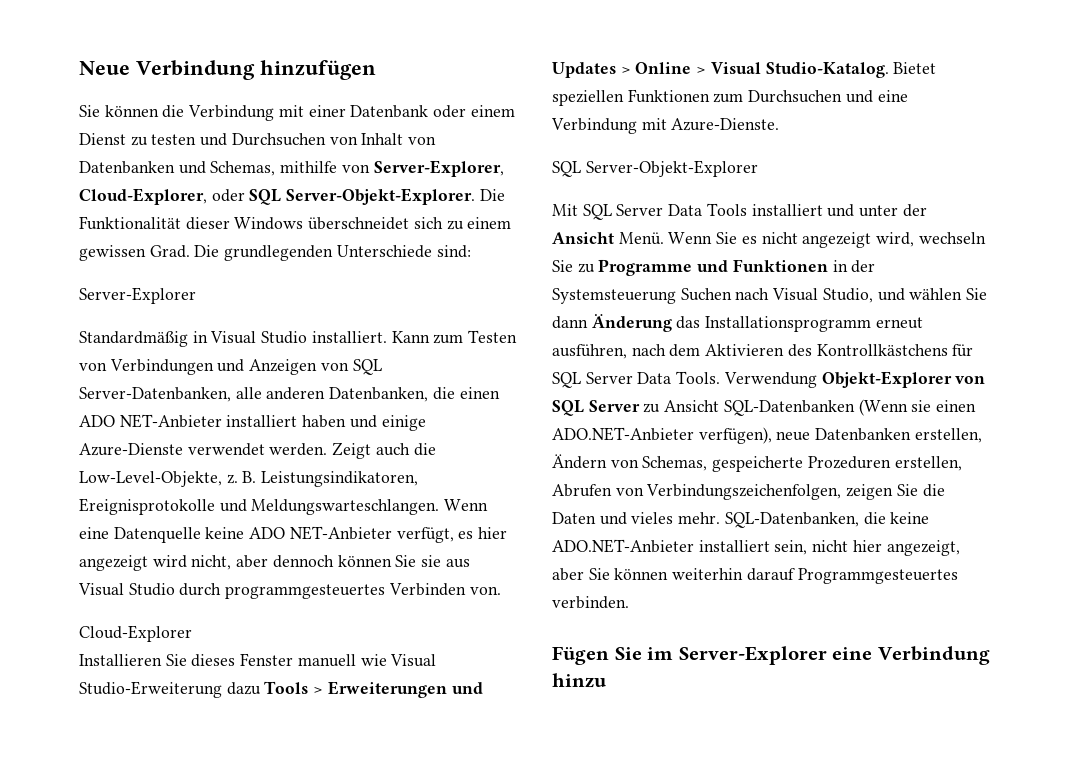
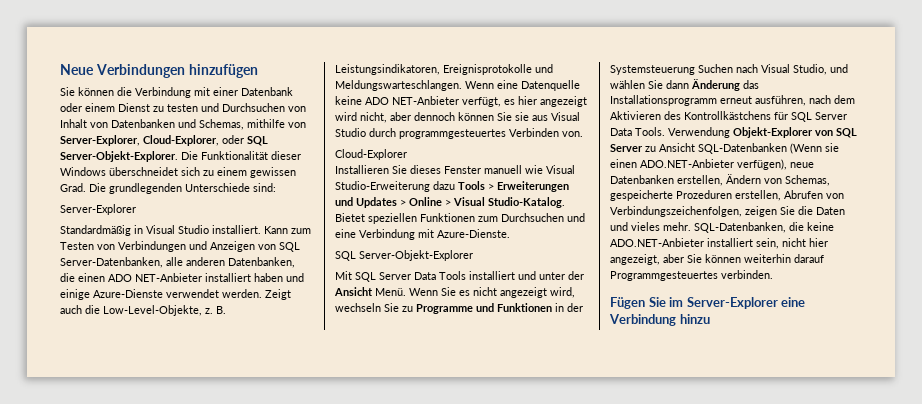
- Neue Verbindung hinzufügen
+ Neue Verbindungen hinzufügen

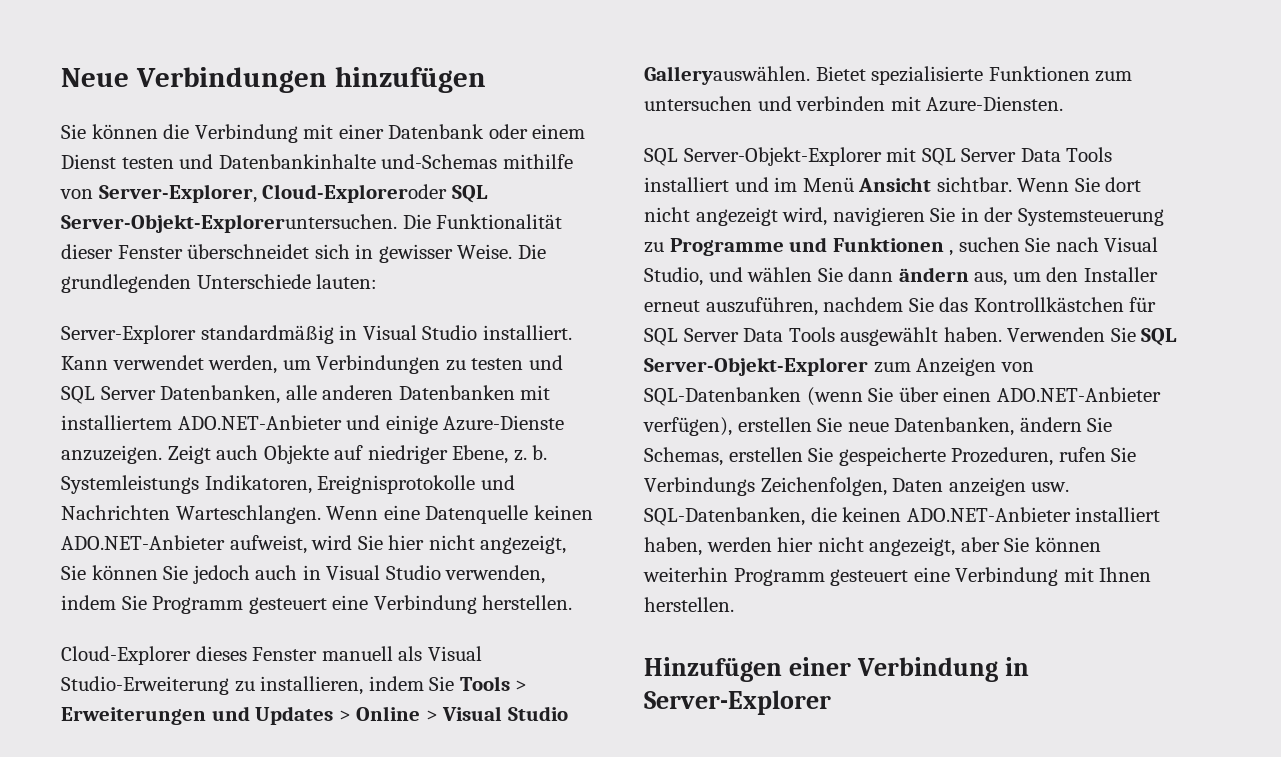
- Sie können die Verbindung mit einer Datenbank oder einem Dienst zu testen und Durchsuchen von Inhalt von Datenbanken und Schemas, mithilfe von Server-Explorer, Cloud-Explorer, oder SQL Server-Objekt-Explorer.
+ Sie können die Verbindung mit einer Datenbank oder einem Dienst testen und Datenbankinhalte und-Schemas mithilfe von Server-Explorer, Cloud-Exploreroder SQL Server-Objekt-Exploreruntersuchen.
- Die Funktionalität dieser Windows überschneidet sich zu einem gewissen Grad.
+ Die Funktionalität dieser Fenster überschneidet sich in gewisser Weise.
- Die grundlegenden Unterschiede sind:
- Server-Explorer
- Standardmäßig in Visual Studio installiert.
+ Die grundlegenden Unterschiede lauten:
+ Server-Explorer standardmäßig in Visual Studio installiert.
- Kann zum Testen von Verbindungen und Anzeigen von SQL Server-Datenbanken, alle anderen Datenbanken, die einen ADO NET-Anbieter installiert haben und einige Azure-Dienste verwendet werden. Zeigt auch die Low-Level-Objekte, z. B. Leistungsindikatoren, Ereignisprotokolle und Meldungswarteschlangen. Wenn eine Datenquelle keine ADO NET-Anbieter verfügt, es hier angezeigt wird nicht, aber dennoch können Sie sie aus Visual Studio durch programmgesteuertes Verbinden von.
+ Kann verwendet werden, um Verbindungen zu testen und SQL Server Datenbanken, alle anderen Datenbanken mit installiertem ADO.NET-Anbieter und einige Azure-Dienste anzuzeigen. Zeigt auch Objekte auf niedriger Ebene, z. b. Systemleistungs Indikatoren, Ereignisprotokolle und Nachrichten Warteschlangen. Wenn eine Datenquelle keinen ADO.NET-Anbieter aufweist, wird Sie hier nicht angezeigt, Sie können Sie jedoch auch in Visual Studio verwenden, indem Sie Programm gesteuert eine Verbindung herstellen.
- Cloud-Explorer
- Installieren Sie dieses Fenster manuell wie Visual Studio-Erweiterung dazu Tools > Erweiterungen und Updates > Online > Visual Studio-Katalog. Bietet speziellen Funktionen zum Durchsuchen und eine Verbindung mit Azure-Dienste.
- SQL Server-Objekt-Explorer
- Mit SQL Server Data Tools installiert und unter der Ansicht Menü.
+ Cloud-Explorer dieses Fenster manuell als Visual Studio-Erweiterung zu installieren, indem Sie Tools > Erweiterungen und Updates > Online > Visual Studio Galleryauswählen. Bietet spezialisierte Funktionen zum untersuchen und verbinden mit Azure-Diensten.
+ SQL Server-Objekt-Explorer mit SQL Server Data Tools installiert und im Menü Ansicht sichtbar.
- Wenn Sie es nicht angezeigt wird, wechseln Sie zu Programme und Funktionen in der Systemsteuerung Suchen nach Visual Studio, und wählen Sie dann Änderung das Installationsprogramm erneut ausführen, nach dem Aktivieren des Kontrollkästchens für SQL Server Data Tools. Verwendung Objekt-Explorer von SQL Server zu Ansicht SQL-Datenbanken (Wenn sie einen ADO.NET-Anbieter verfügen), neue Datenbanken erstellen, Ändern von Schemas, gespeicherte Prozeduren erstellen, Abrufen von Verbindungszeichenfolgen, zeigen Sie die Daten und vieles mehr. SQL-Datenbanken, die keine ADO.NET-Anbieter installiert sein, nicht hier angezeigt, aber Sie können weiterhin darauf Programmgesteuertes verbinden.
- Fügen Sie im Server-Explorer eine Verbindung hinzu
+ Wenn Sie dort nicht angezeigt wird, navigieren Sie in der Systemsteuerung zu Programme und Funktionen , suchen Sie nach Visual Studio, und wählen Sie dann ändern aus, um den Installer erneut auszuführen, nachdem Sie das Kontrollkästchen für SQL Server Data Tools ausgewählt haben. Verwenden Sie SQL Server-Objekt-Explorer zum Anzeigen von SQL-Datenbanken (wenn Sie über einen ADO.NET-Anbieter verfügen), erstellen Sie neue Datenbanken, ändern Sie Schemas, erstellen Sie gespeicherte Prozeduren, rufen Sie Verbindungs Zeichenfolgen, Daten anzeigen usw. SQL-Datenbanken, die keinen ADO.NET-Anbieter installiert haben, werden hier nicht angezeigt, aber Sie können weiterhin Programm gesteuert eine Verbindung mit Ihnen herstellen.
+ Hinzufügen einer Verbindung in Server-Explorer

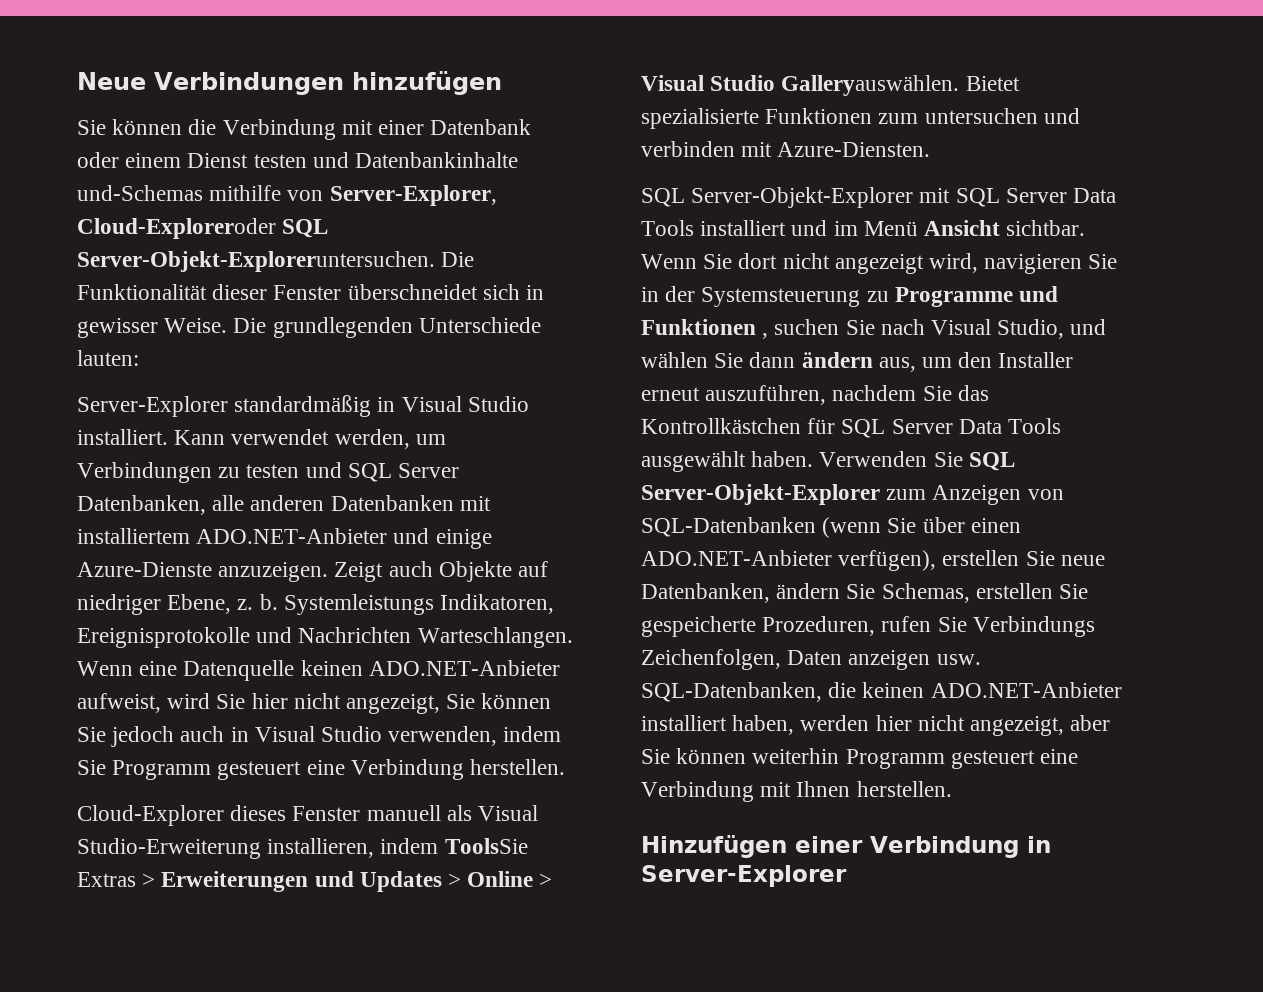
- Cloud-Explorer dieses Fenster manuell als Visual Studio-Erweiterung zu installieren, indem Sie Tools > Erweiterungen und Updates > Online > Visual Studio Galleryauswählen.
+ Cloud-Explorer dieses Fenster manuell als Visual Studio-Erweiterung installieren, indem ToolsSie Extras > Erweiterungen und Updates > Online > Visual Studio Galleryauswählen.

